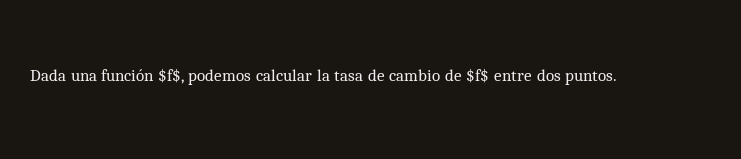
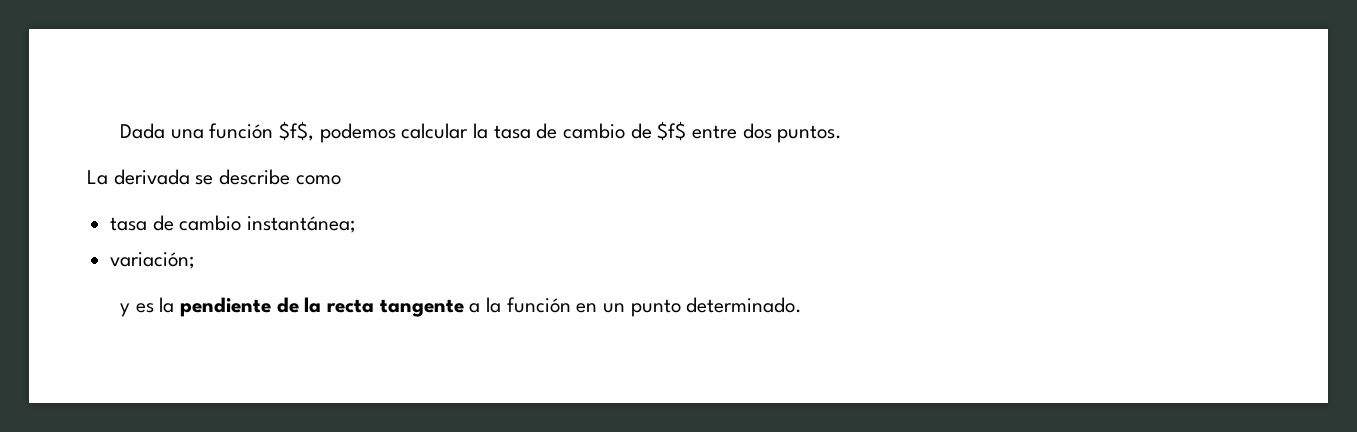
+ La derivada se describe como
+ tasa de cambio instantánea;
+ variación;
+ y es la pendiente de la recta tangente a la función en un punto determinado.

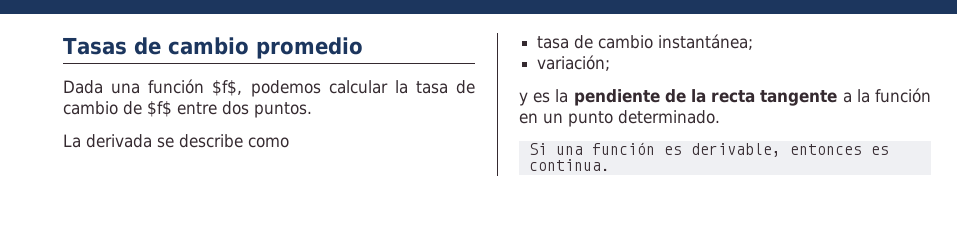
+ Tasas de cambio promedio
+ Si una función es derivable, entonces es continua.

